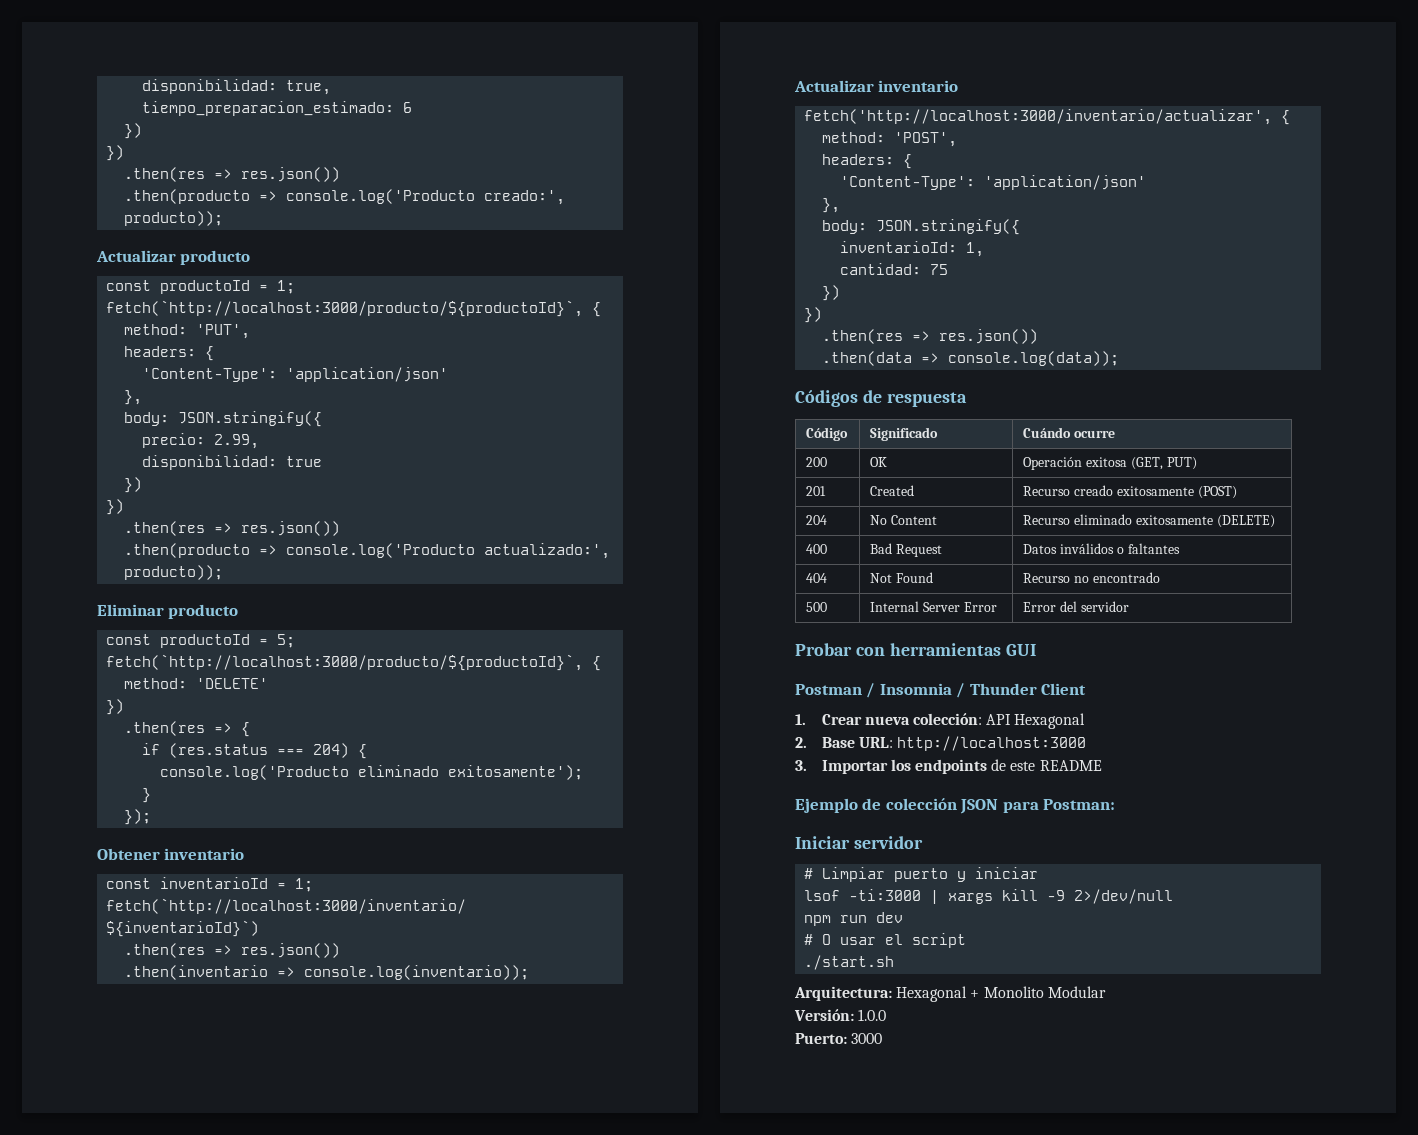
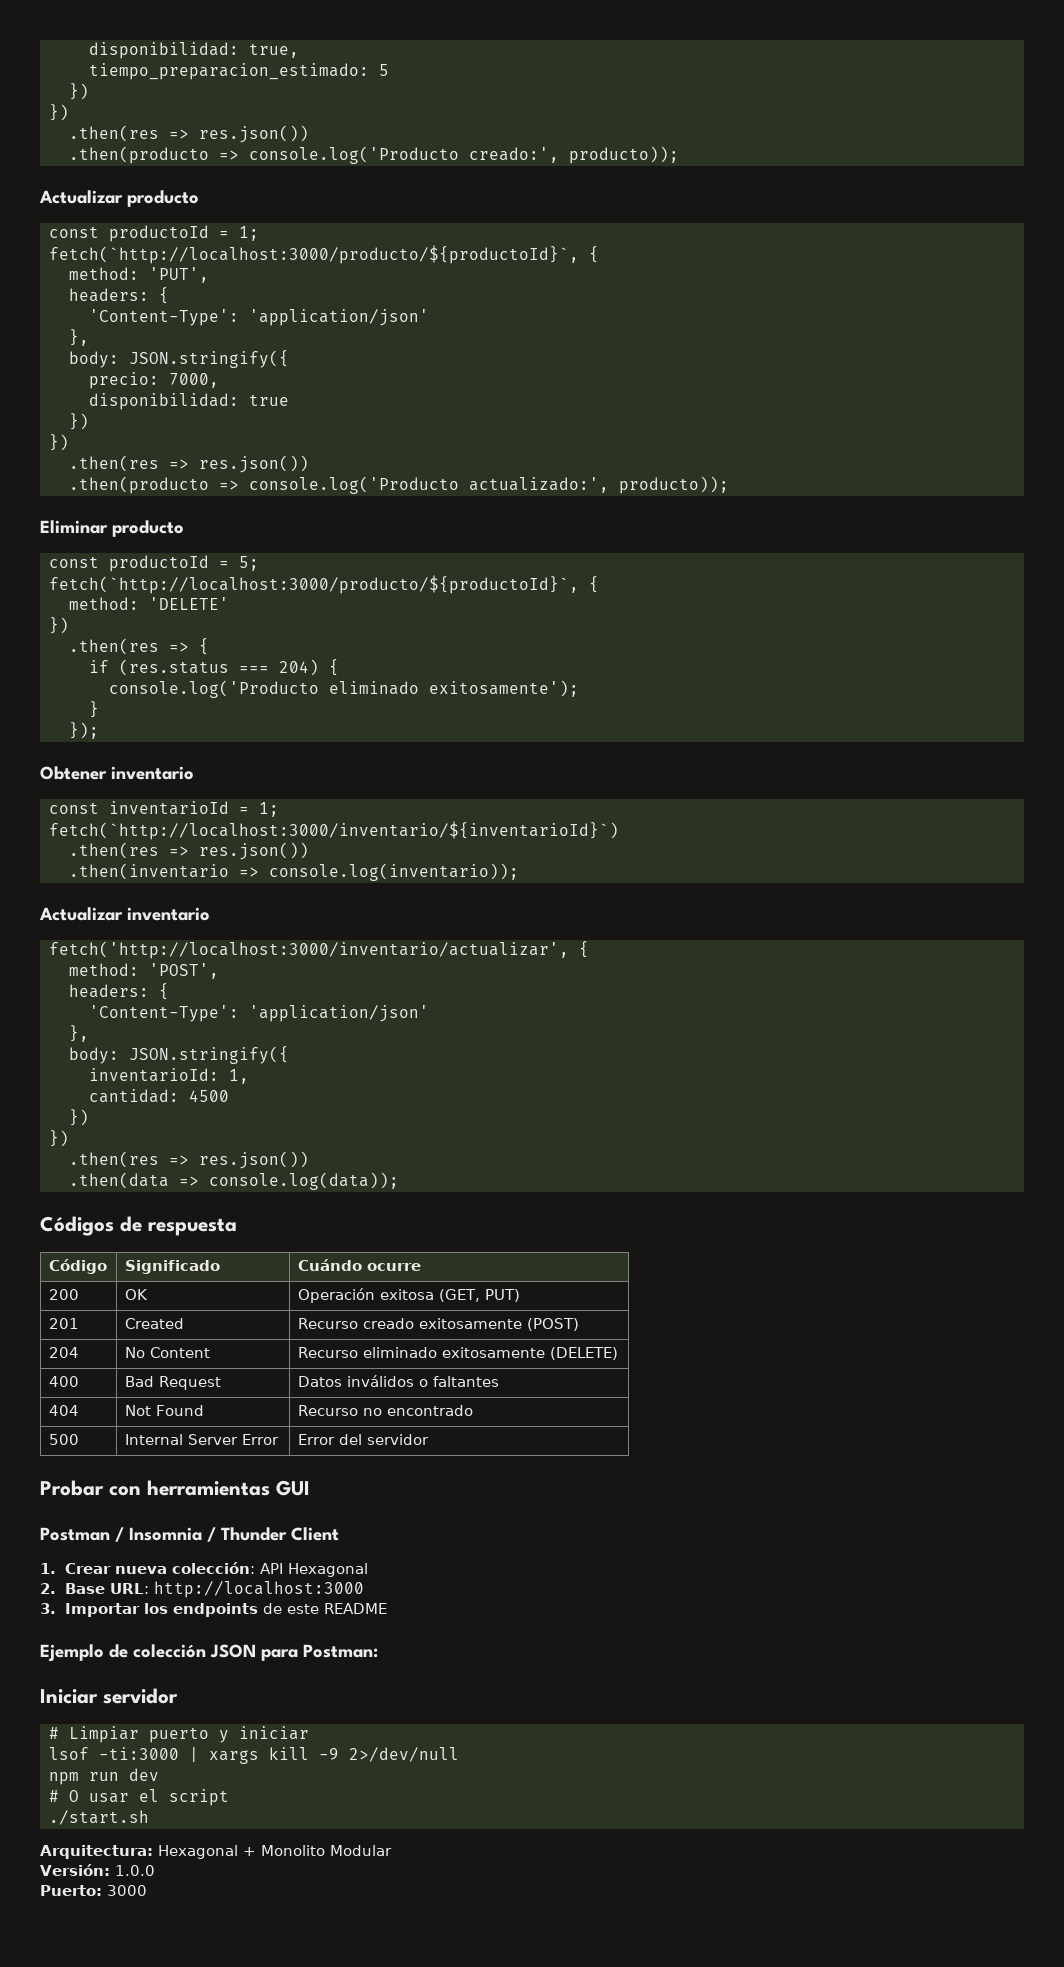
- tiempo_preparacion_estimado: 6
+ tiempo_preparacion_estimado: 5
- precio: 2.99,
+ precio: 7000,
- cantidad: 75
+ cantidad: 4500

